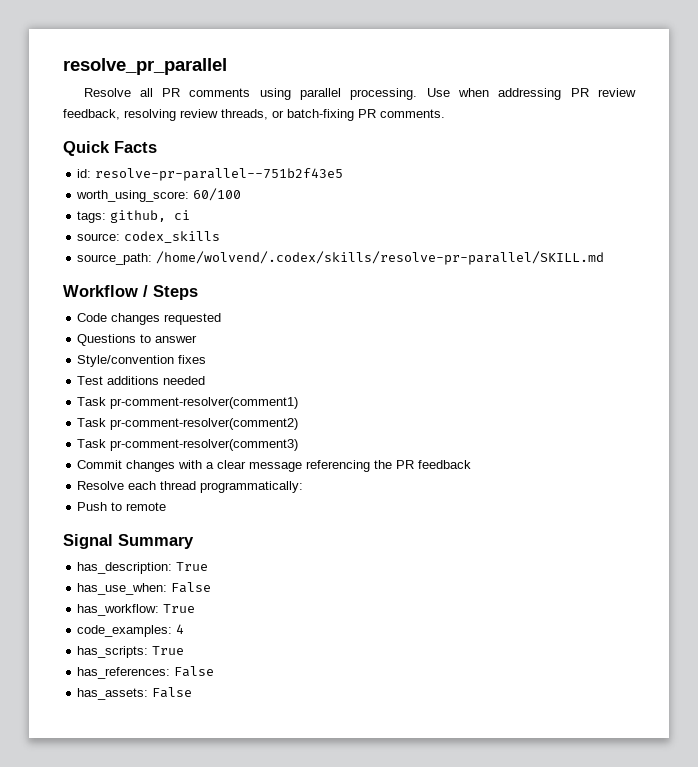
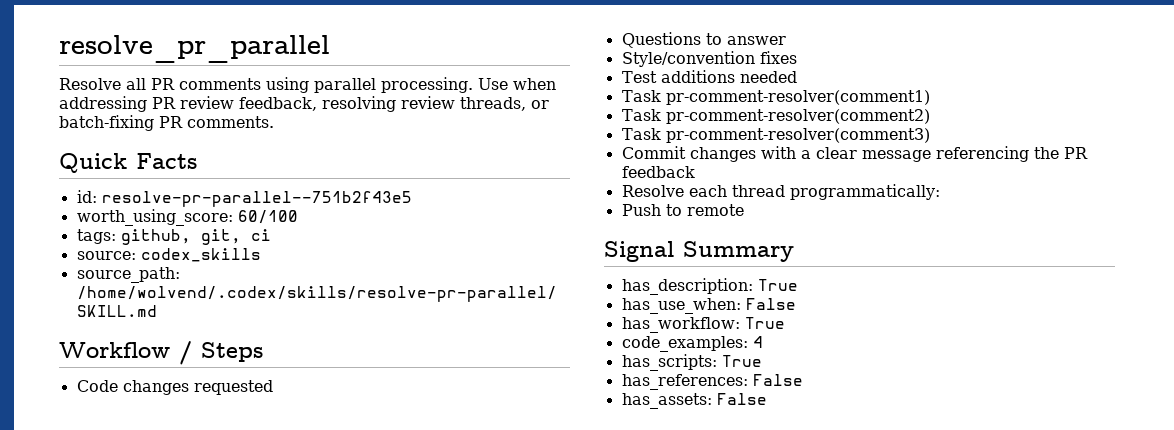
- tags: github, ci
+ tags: github, git, ci

